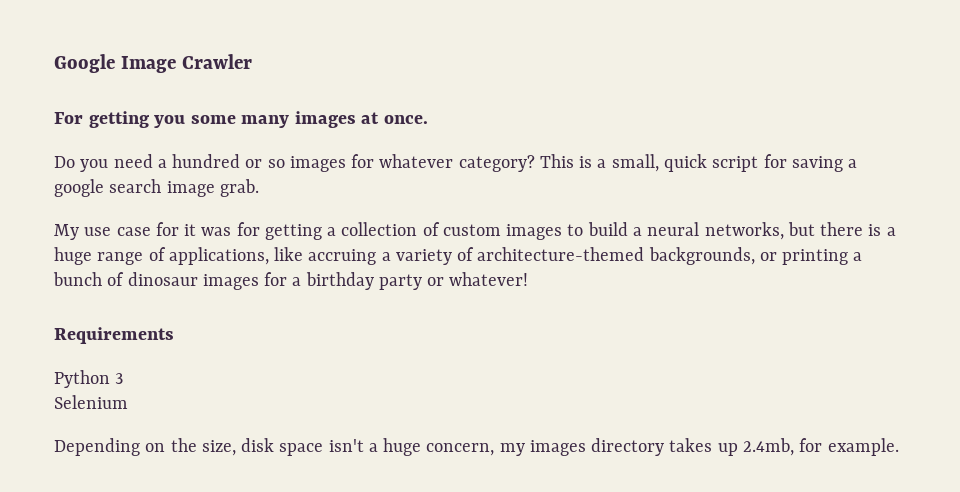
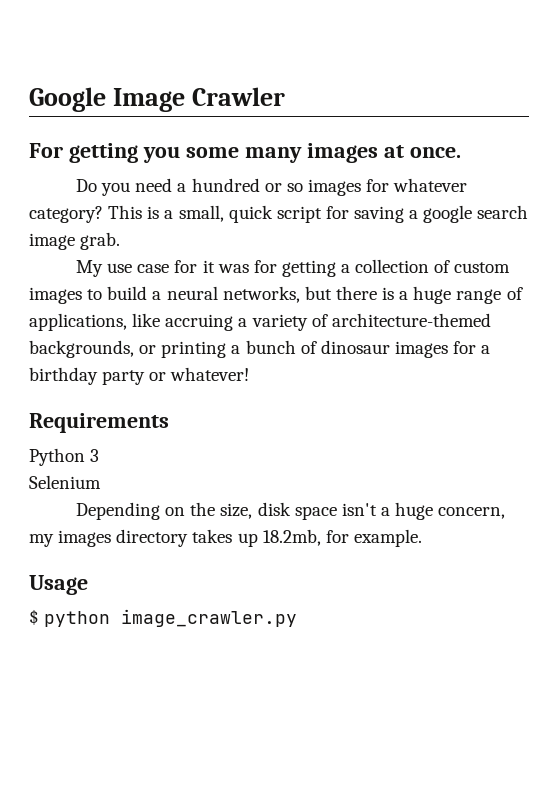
- Depending on the size, disk space isn't a huge concern, my images directory takes up 2.4mb, for example.
+ Depending on the size, disk space isn't a huge concern, my images directory takes up 18.2mb, for example.
+ Usage
+ $ python image_crawler.py

